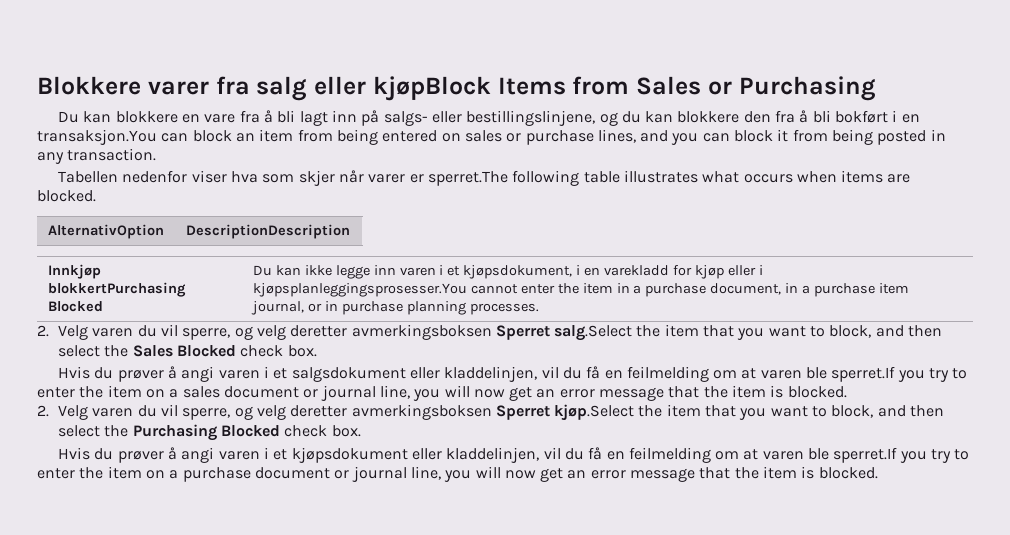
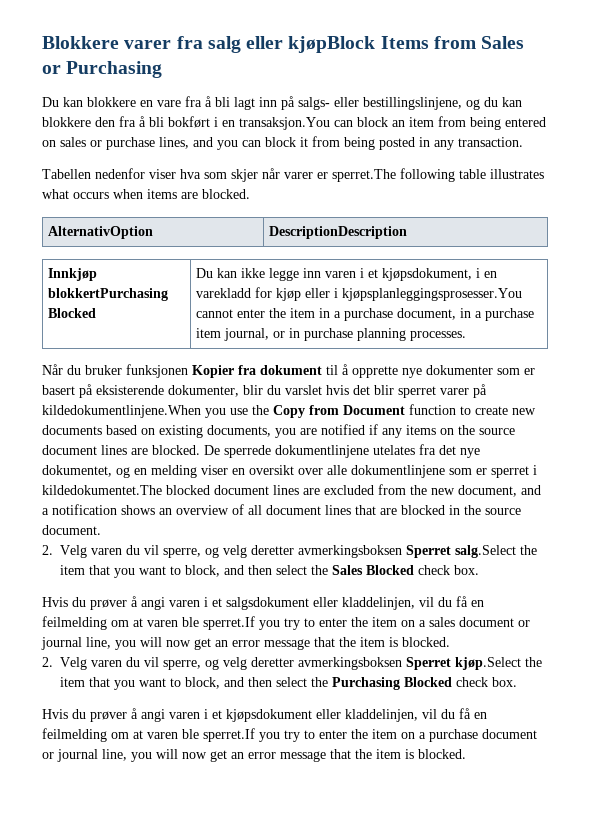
+ Når du bruker funksjonen Kopier fra dokument til å opprette nye dokumenter som er basert på eksisterende dokumenter, blir du varslet hvis det blir sperret varer på kildedokumentlinjene.When you use the Copy from Document function to create new documents based on existing documents, you are notified if any items on the source document lines are blocked. De sperrede dokumentlinjene utelates fra det nye dokumentet, og en melding viser en oversikt over alle dokumentlinjene som er sperret i kildedokumentet.The blocked document lines are excluded from the new document, and a notification shows an overview of all document lines that are blocked in the source document.

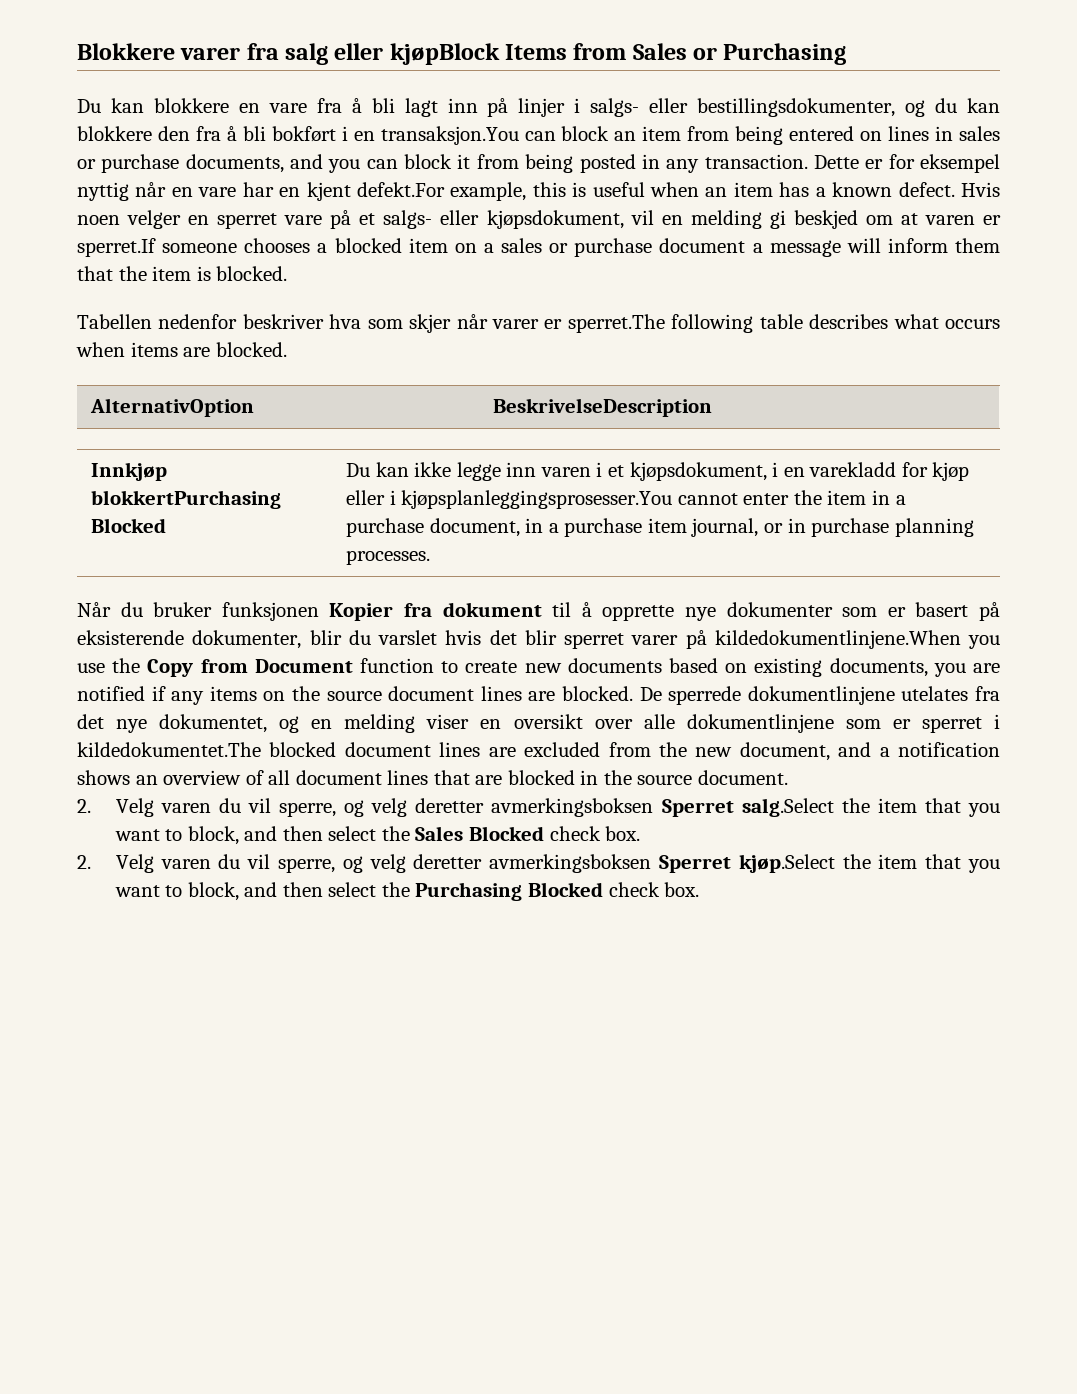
- Du kan blokkere en vare fra å bli lagt inn på salgs- eller bestillingslinjene, og du kan blokkere den fra å bli bokført i en transaksjon.You can block an item from being entered on sales or purchase lines, and you can block it from being posted in any transaction.
+ Du kan blokkere en vare fra å bli lagt inn på linjer i salgs- eller bestillingsdokumenter, og du kan blokkere den fra å bli bokført i en transaksjon.You can block an item from being entered on lines in sales or purchase documents, and you can block it from being posted in any transaction. Dette er for eksempel nyttig når en vare har en kjent defekt.For example, this is useful when an item has a known defect. Hvis noen velger en sperret vare på et salgs- eller kjøpsdokument, vil en melding gi beskjed om at varen er sperret.If someone chooses a blocked item on a sales or purchase document a message will inform them that the item is blocked.
- Tabellen nedenfor viser hva som skjer når varer er sperret.The following table illustrates what occurs when items are blocked.
+ Tabellen nedenfor beskriver hva som skjer når varer er sperret.The following table describes what occurs when items are blocked.
- AlternativOption | DescriptionDescription
+ AlternativOption | BeskrivelseDescription
- Hvis du prøver å angi varen i et salgsdokument eller kladdelinjen, vil du få en feilmelding om at varen ble sperret.If you try to enter the item on a sales document or journal line, you will now get an error message that the item is blocked.
- Hvis du prøver å angi varen i et kjøpsdokument eller kladdelinjen, vil du få en feilmelding om at varen ble sperret.If you try to enter the item on a purchase document or journal line, you will now get an error message that the item is blocked.

